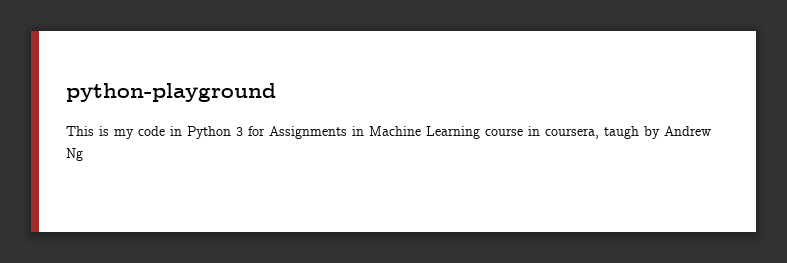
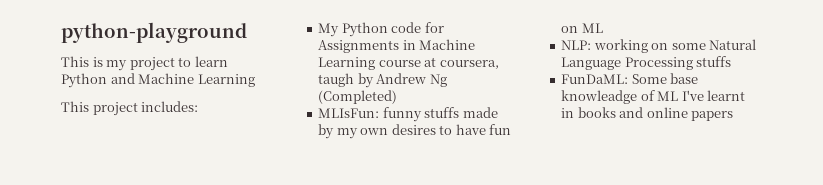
- This is my code in Python 3 for Assignments in Machine Learning course in coursera, taugh by Andrew Ng
+ This is my project to learn Python and Machine Learning
+ This project includes:
+ My Python code for Assignments in Machine Learning course at coursera, taugh by Andrew Ng (Completed)
+ MLIsFun: funny stuffs made by my own desires to have fun on ML
+ NLP: working on some Natural Language Processing stuffs
+ FunDaML: Some base knowleadge of ML I've learnt in books and online papers

